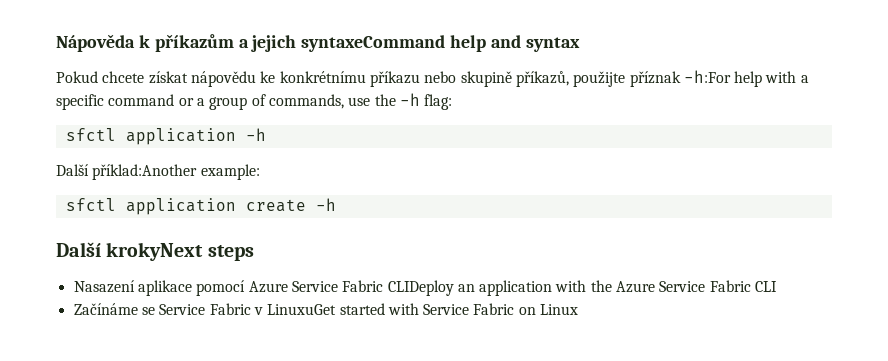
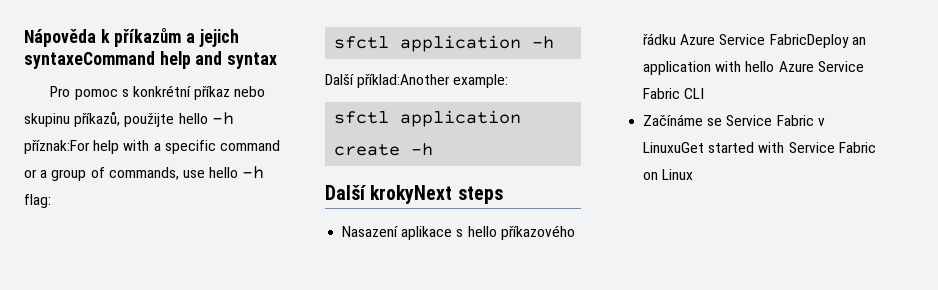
- Pokud chcete získat nápovědu ke konkrétnímu příkazu nebo skupině příkazů, použijte příznak -h:For help with a specific command or a group of commands, use the -h flag:
+ Pro pomoc s konkrétní příkaz nebo skupinu příkazů, použijte hello -h příznak:For help with a specific command or a group of commands, use hello -h flag:
- Nasazení aplikace pomocí Azure Service Fabric CLIDeploy an application with the Azure Service Fabric CLI
+ Nasazení aplikace s hello příkazového řádku Azure Service FabricDeploy an application with hello Azure Service Fabric CLI

